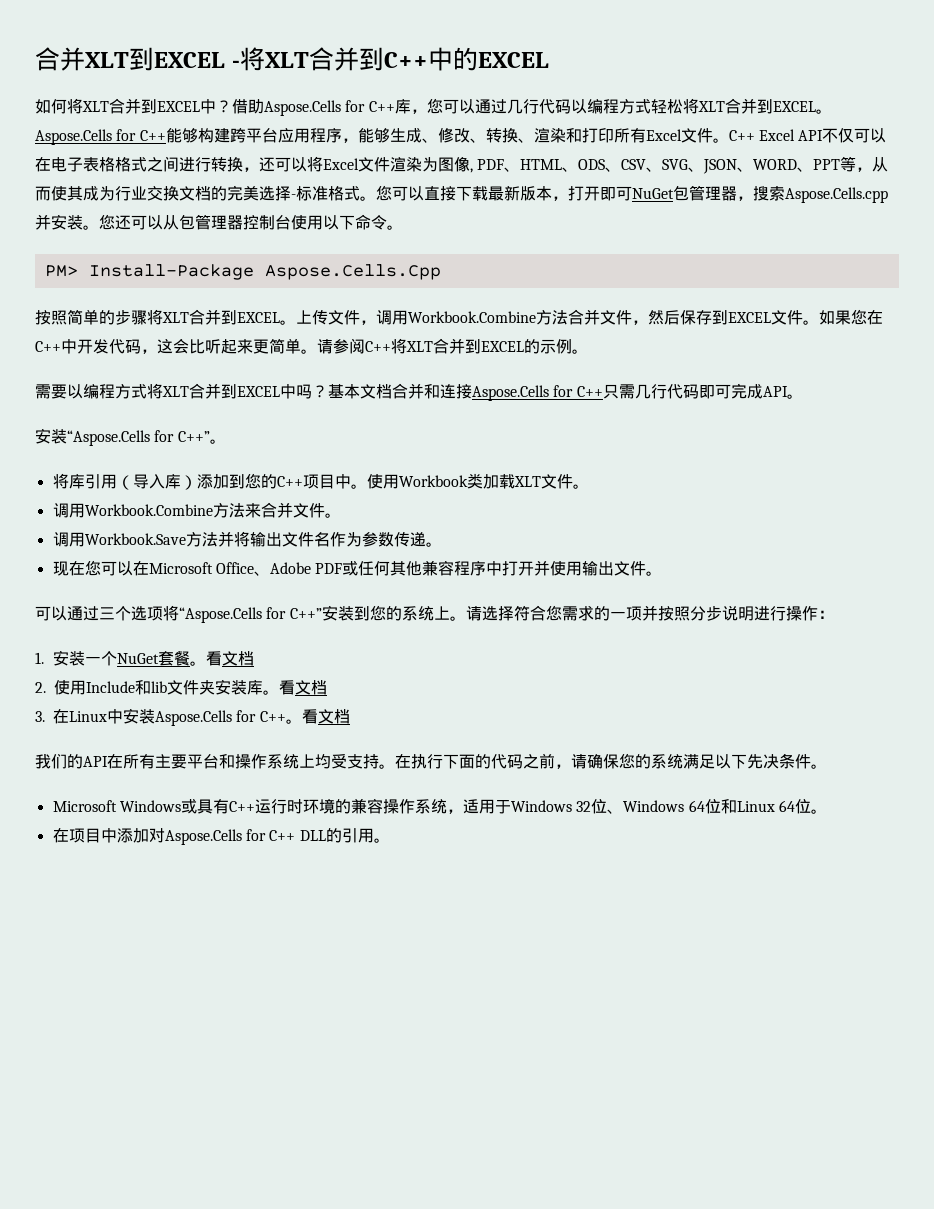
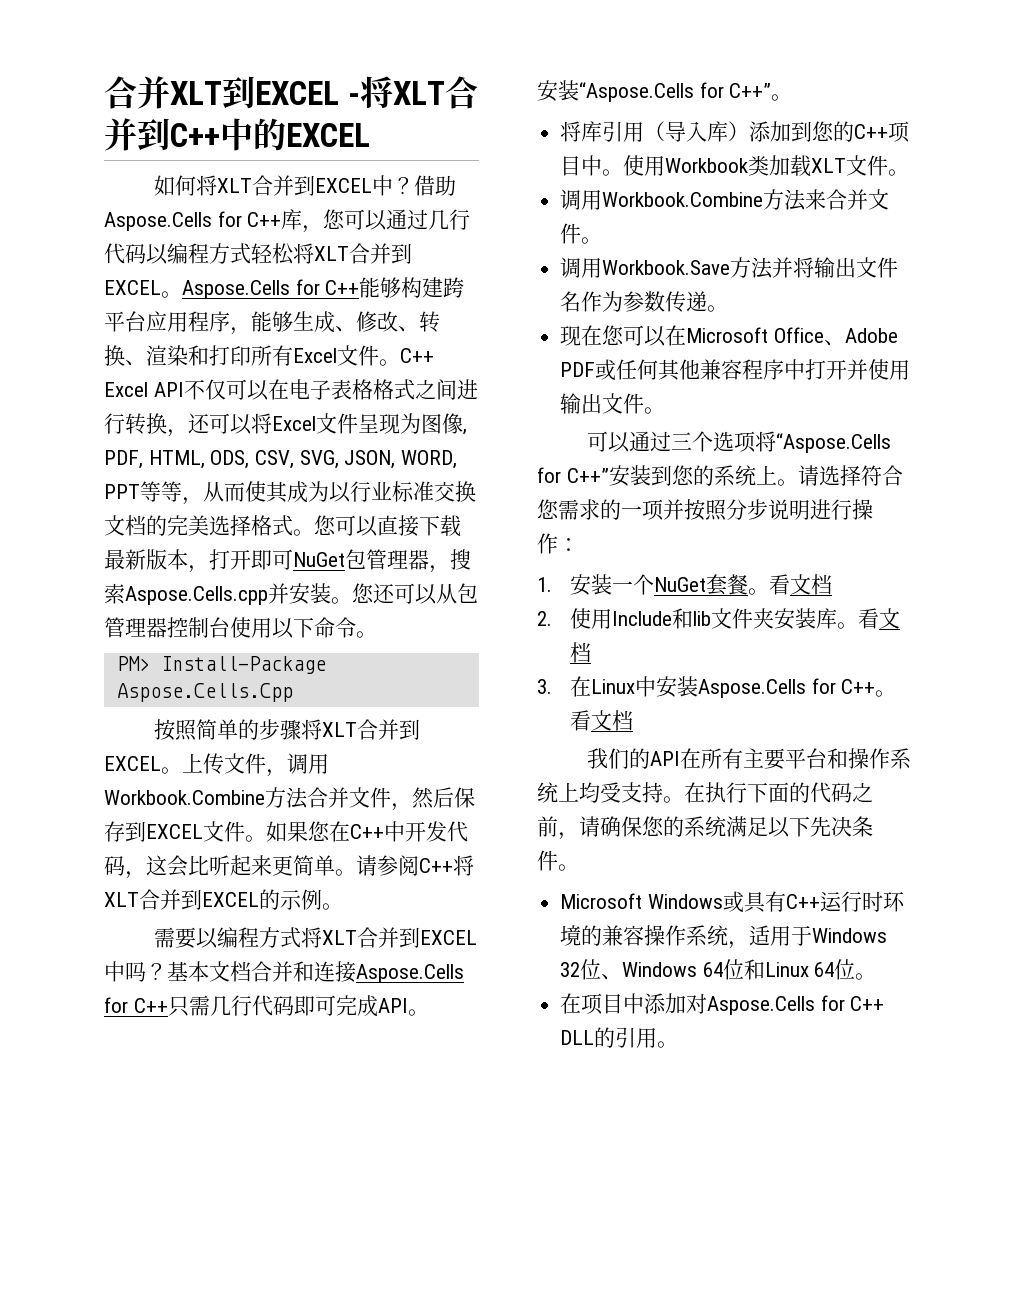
- C++ Excel API不仅可以在电子表格格式之间进行转换，还可以将Excel文件渲染为图像, PDF、HTML、ODS、CSV、SVG、JSON、WORD、PPT等，从而使其成为行业交换文档的完美选择-标准格式。
+ C++ Excel API不仅可以在电子表格格式之间进行转换，还可以将Excel文件呈现为图像, PDF, HTML, ODS, CSV, SVG, JSON, WORD, PPT等等，从而使其成为以行业标准交换文档的完美选择格式。

